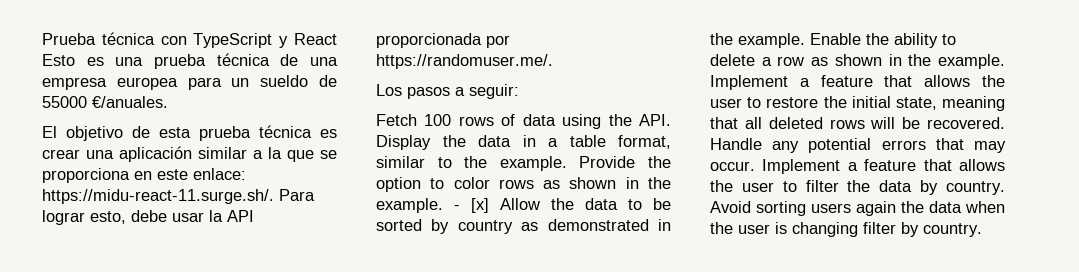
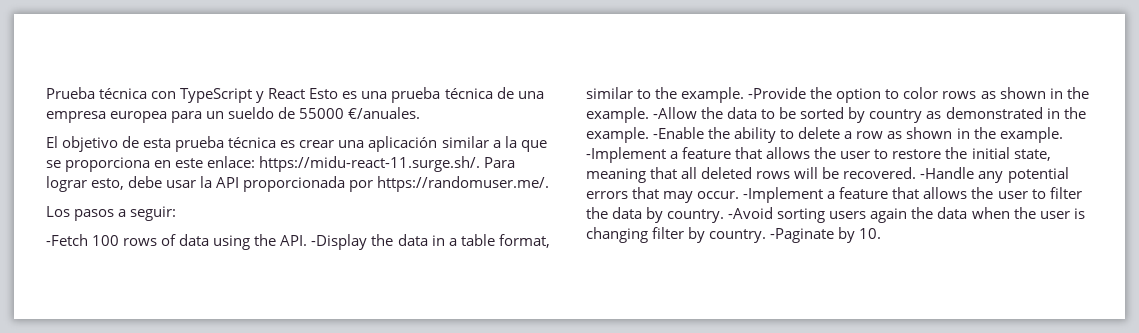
- Fetch 100 rows of data using the API. Display the data in a table format, similar to the example.
+ -Fetch 100 rows of data using the API. -Display the data in a table format, similar to the example.
- Provide the option to color rows as shown in the example.
+ -Provide the option to color rows as shown in the example.
- - [x] Allow the data to be sorted by country as demonstrated in the example.
+ -Allow the data to be sorted by country as demonstrated in the example.
- Enable the ability to delete a row as shown in the example.
+ -Enable the ability to delete a row as shown in the example.
- Implement a feature that allows the user to restore the initial state, meaning that all deleted rows will be recovered.
+ -Implement a feature that allows the user to restore the initial state, meaning that all deleted rows will be recovered.
- Handle any potential errors that may occur.
+ -Handle any potential errors that may occur.
- Implement a feature that allows the user to filter the data by country.
+ -Implement a feature that allows the user to filter the data by country.
- Avoid sorting users again the data when the user is changing filter by country.
+ -Avoid sorting users again the data when the user is changing filter by country.
+ -Paginate by 10.

